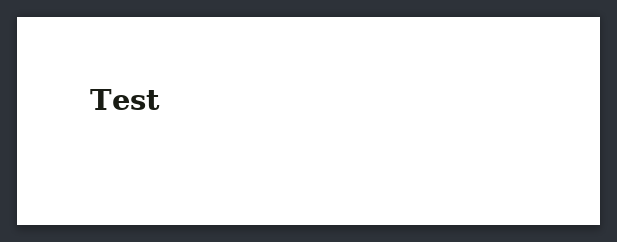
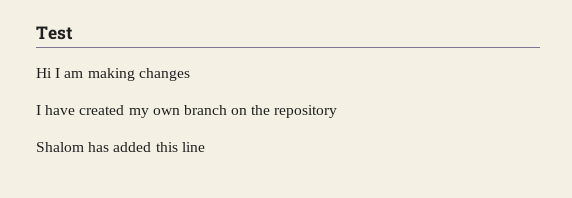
+ Hi I am making changes
+ I have created my own branch on the repository
+ Shalom has added this line

